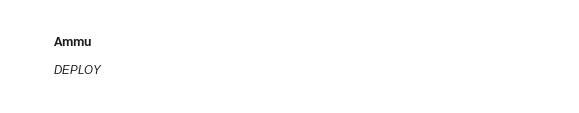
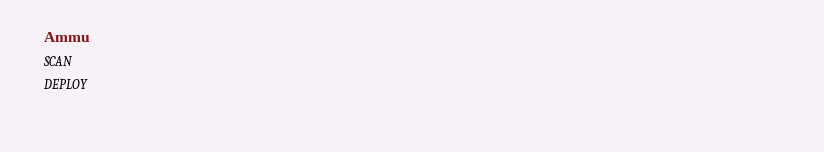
+ SCAN

